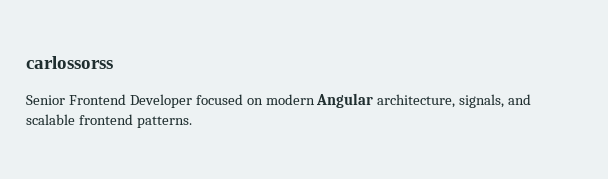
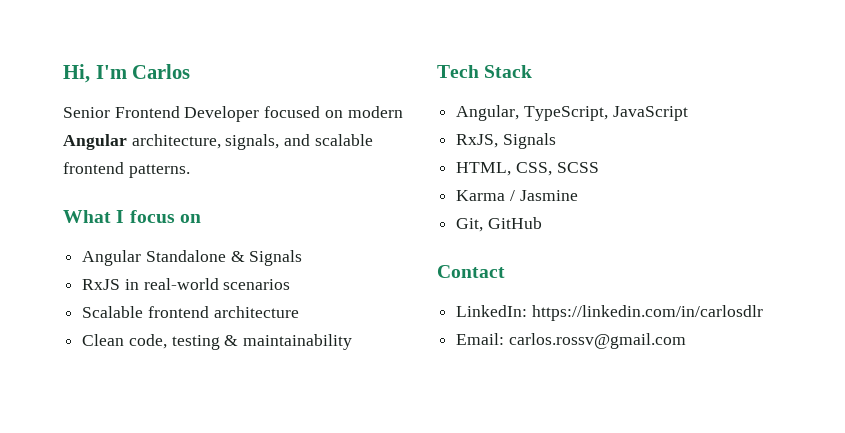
- carlossorss
+ Hi, I'm Carlos
+ What I focus on
+ Angular Standalone & Signals
+ RxJS in real-world scenarios
+ Scalable frontend architecture
+ Clean code, testing & maintainability
+ Tech Stack
+ Angular, TypeScript, JavaScript
+ RxJS, Signals
+ HTML, CSS, SCSS
+ Karma / Jasmine
+ Git, GitHub
+ Contact
+ LinkedIn: https://linkedin.com/in/carlosdlr
+ Email: carlos.rossv@gmail.com

